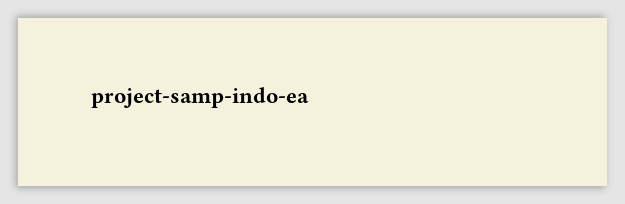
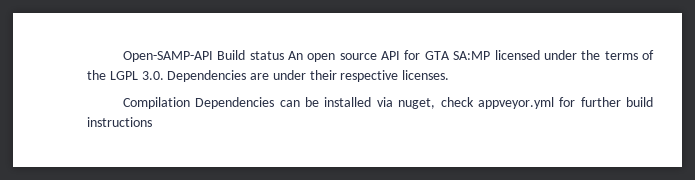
- project-samp-indo-ea
+ Open-SAMP-API Build status An open source API for GTA SA:MP licensed under the terms of the LGPL 3.0. Dependencies are under their respective licenses.
+ Compilation Dependencies can be installed via nuget, check appveyor.yml for further build instructions

